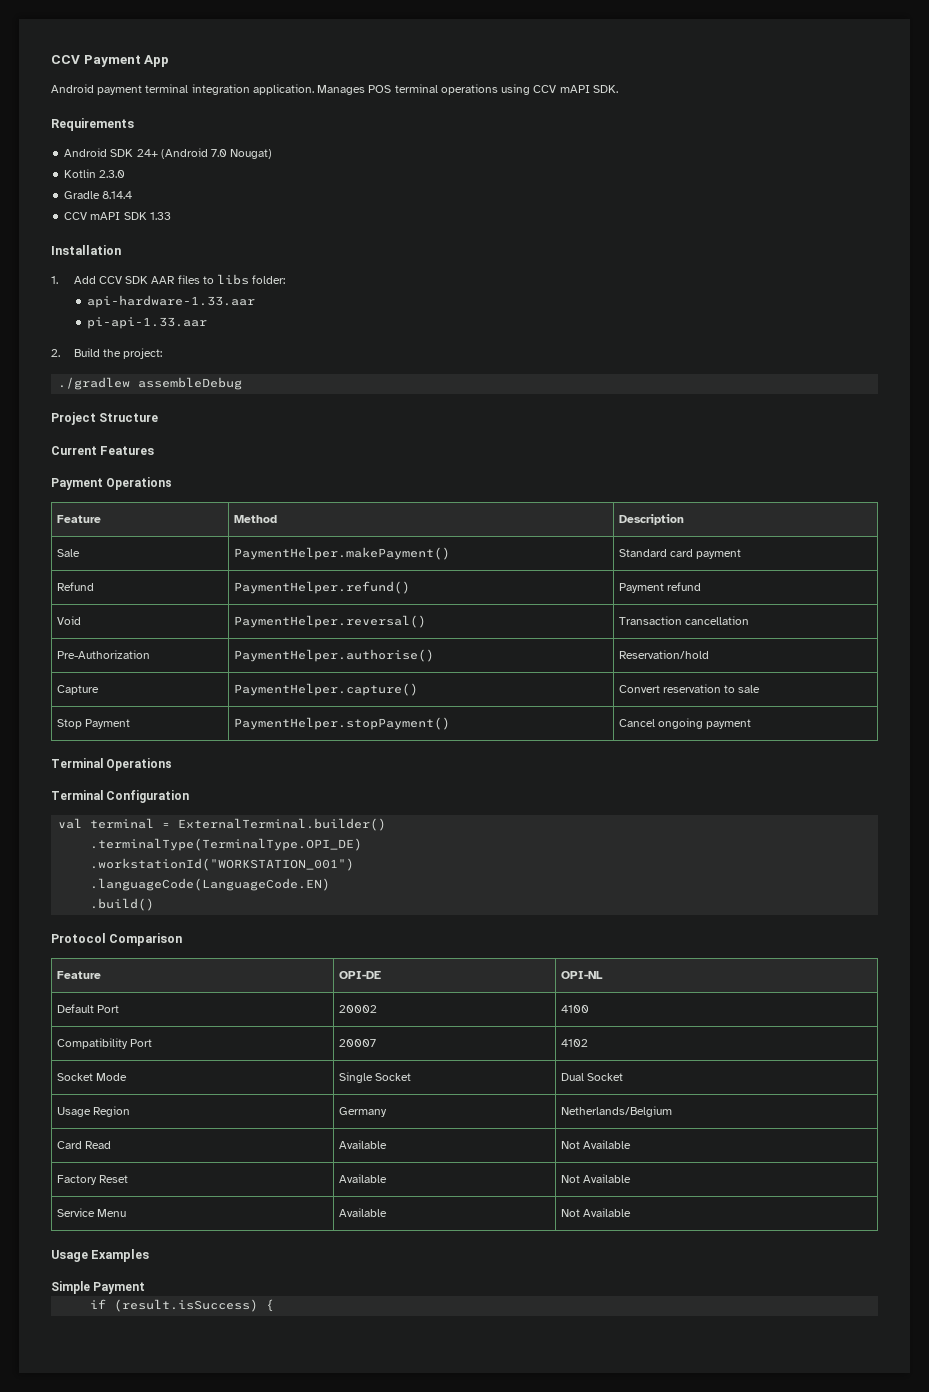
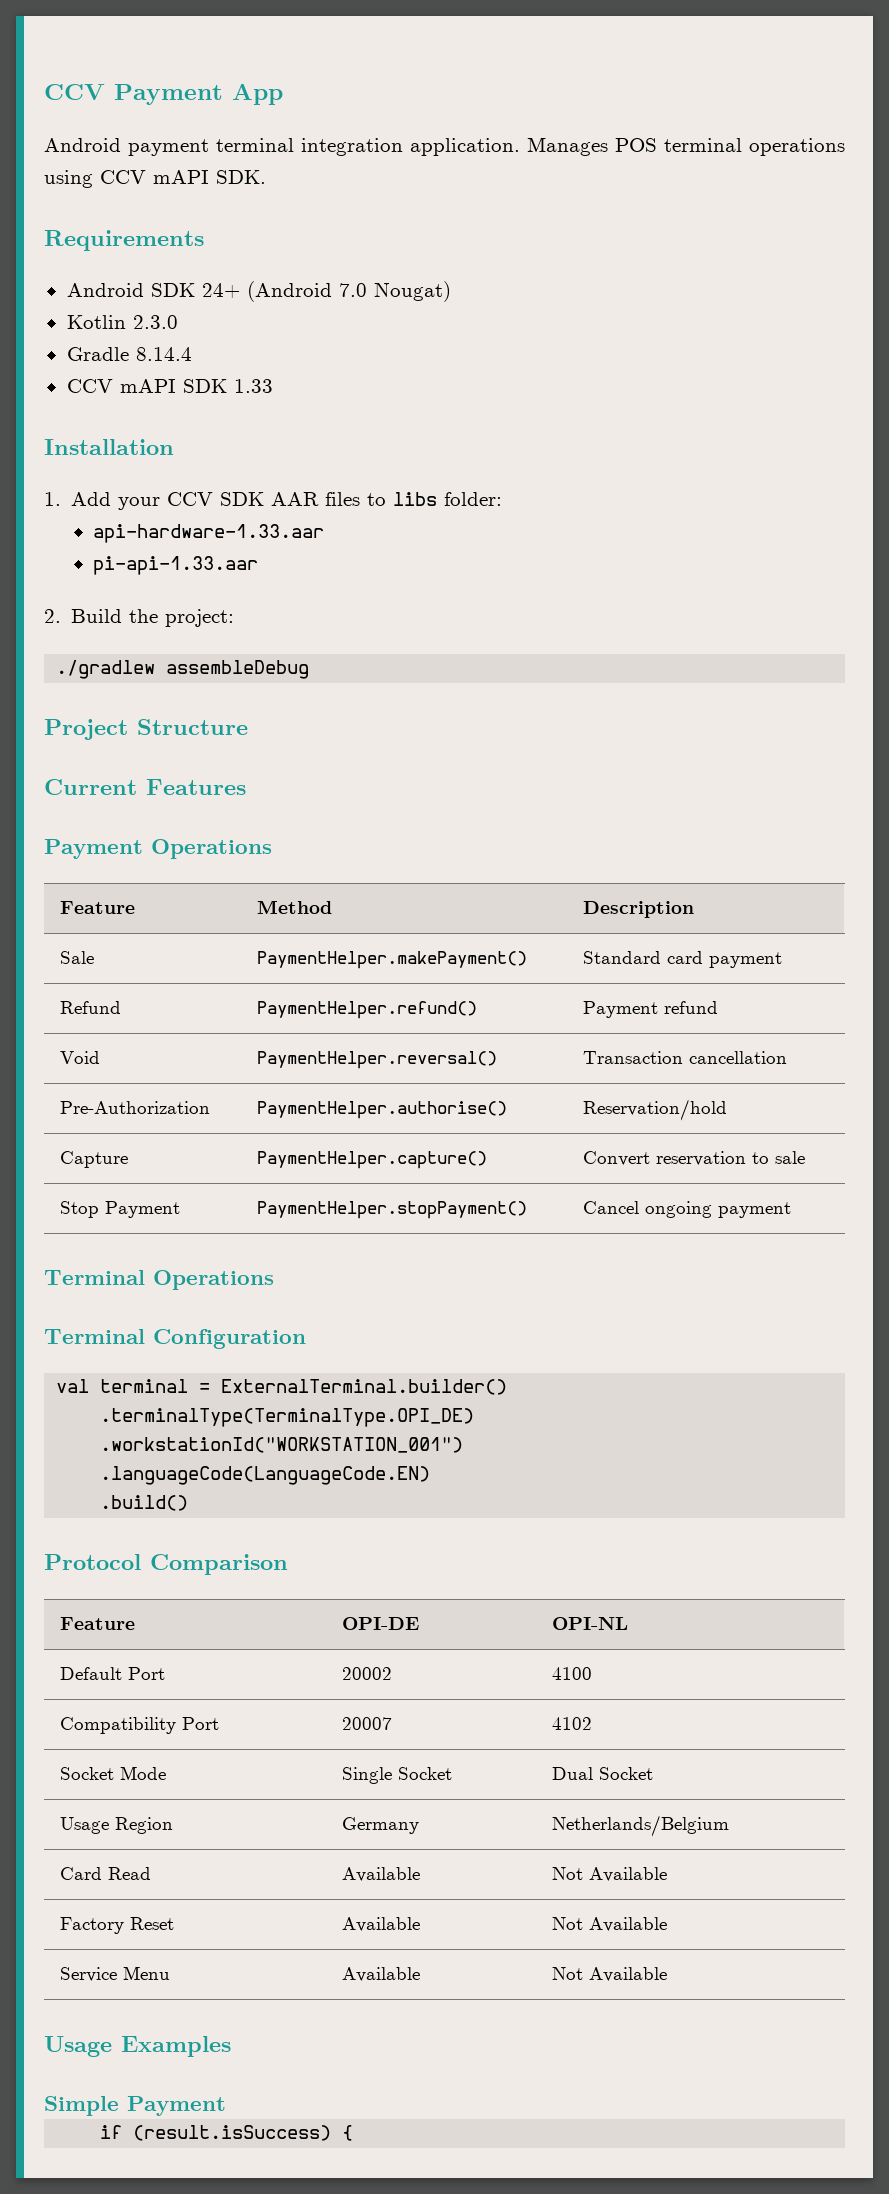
- 1. Add CCV SDK AAR files to libs folder:
+ 1. Add your CCV SDK AAR files to libs folder:

